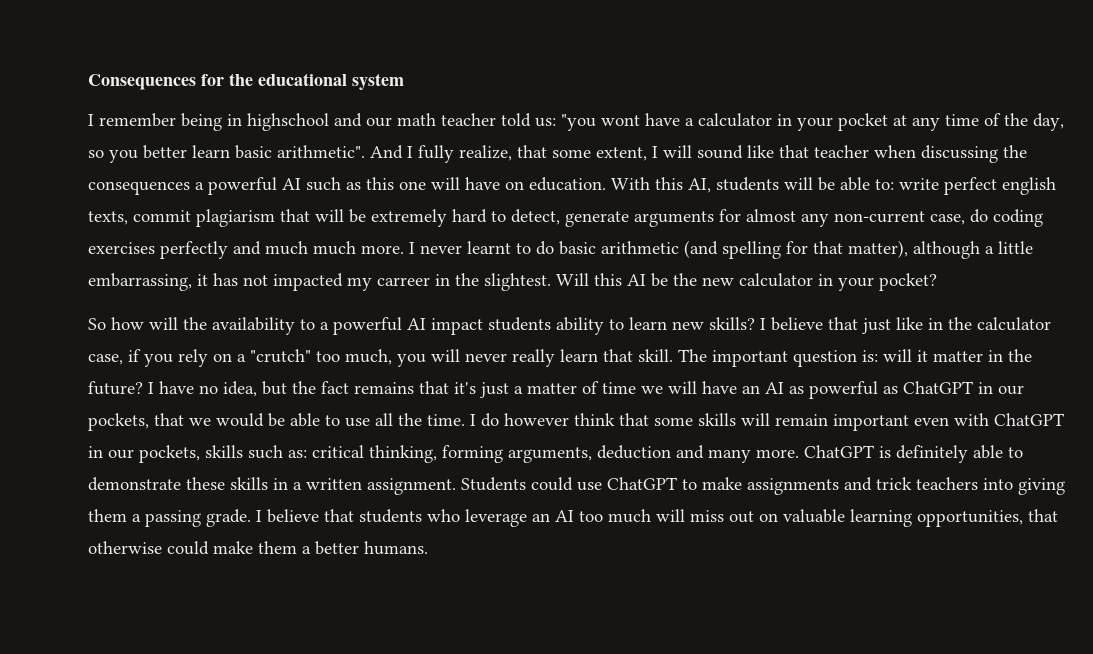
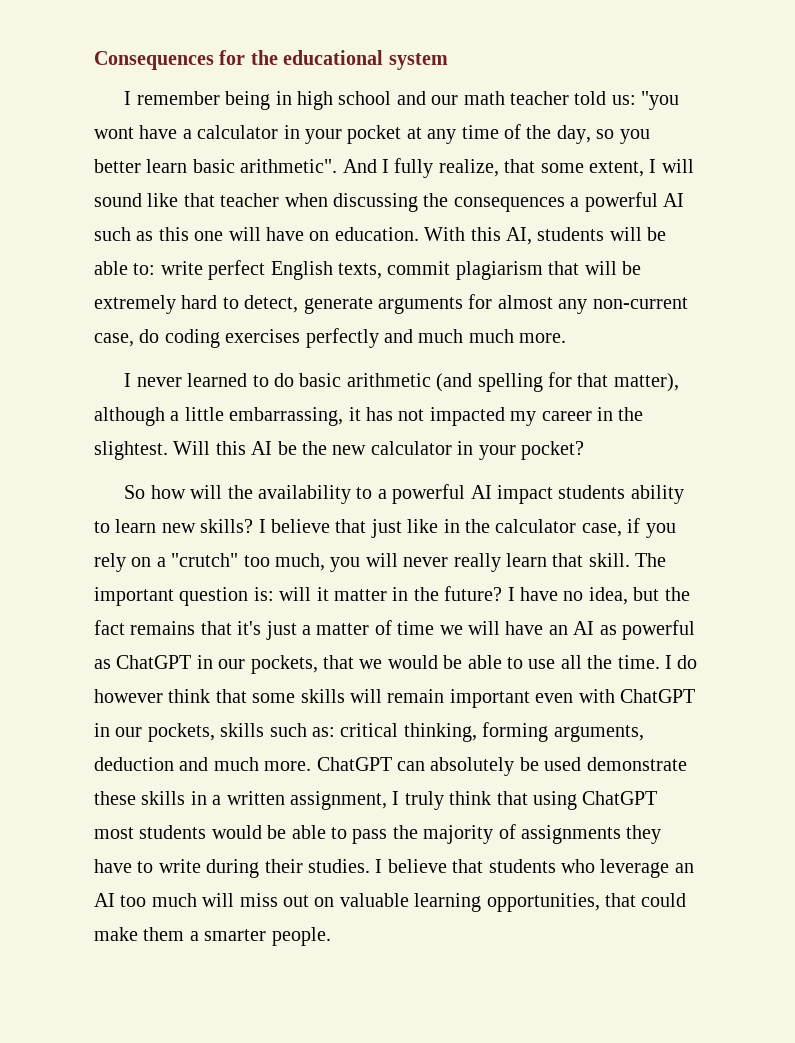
- I remember being in highschool and our math teacher told us: "you wont have a calculator in your pocket at any time of the day, so you better learn basic arithmetic".
+ I remember being in high school and our math teacher told us: "you wont have a calculator in your pocket at any time of the day, so you better learn basic arithmetic".
- With this AI, students will be able to: write perfect english texts, commit plagiarism that will be extremely hard to detect, generate arguments for almost any non-current case, do coding exercises perfectly and much much more. I never learnt to do basic arithmetic (and spelling for that matter), although a little embarrassing, it has not impacted my carreer in the slightest.
+ With this AI, students will be able to: write perfect English texts, commit plagiarism that will be extremely hard to detect, generate arguments for almost any non-current case, do coding exercises perfectly and much much more.
+ I never learned to do basic arithmetic (and spelling for that matter), although a little embarrassing, it has not impacted my career in the slightest.
- I do however think that some skills will remain important even with ChatGPT in our pockets, skills such as: critical thinking, forming arguments, deduction and many more.
+ I do however think that some skills will remain important even with ChatGPT in our pockets, skills such as: critical thinking, forming arguments, deduction and much more.
- ChatGPT is definitely able to demonstrate these skills in a written assignment. Students could use ChatGPT to make assignments and trick teachers into giving them a passing grade.
+ ChatGPT can absolutely be used demonstrate these skills in a written assignment, I truly think that using ChatGPT most students would be able to pass the majority of assignments they have to write during their studies.
- I believe that students who leverage an AI too much will miss out on valuable learning opportunities, that otherwise could make them a better humans.
+ I believe that students who leverage an AI too much will miss out on valuable learning opportunities, that could make them a smarter people.

